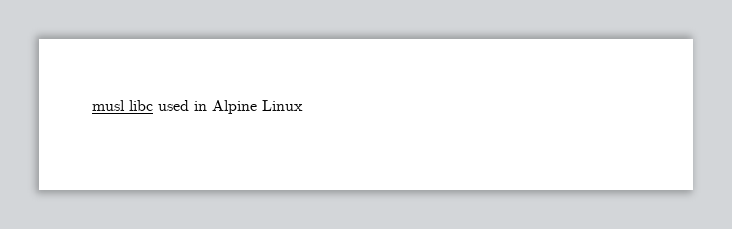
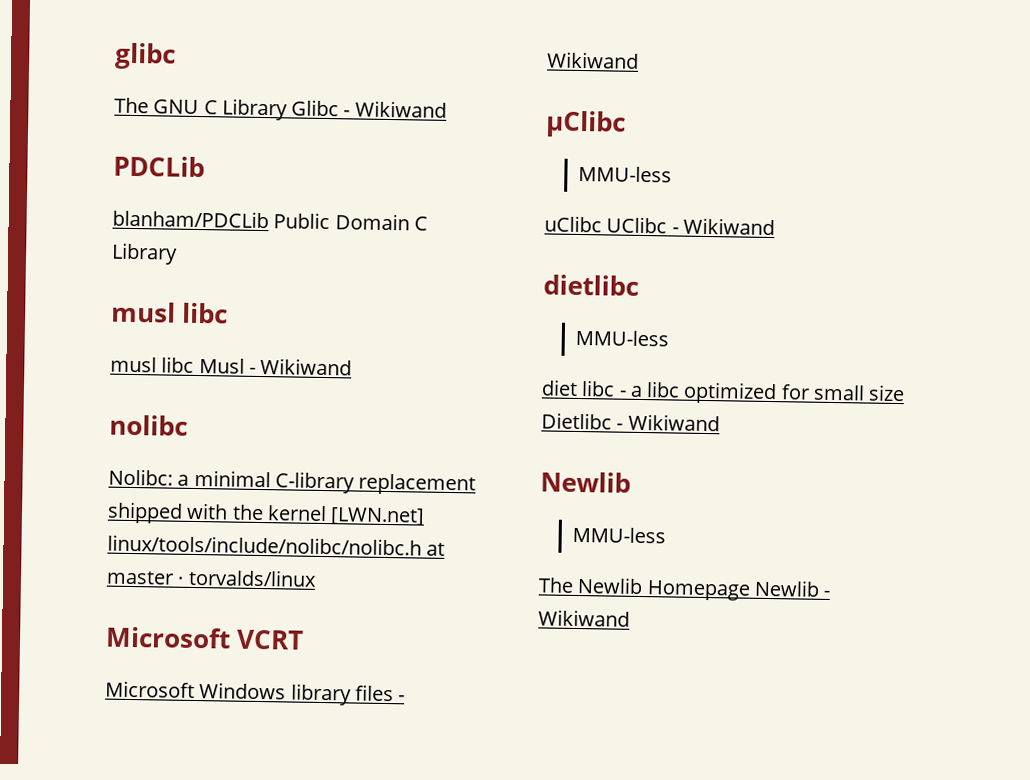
- musl libc used in Alpine Linux
+ glibc
+ The GNU C Library Glibc - Wikiwand
+ PDCLib
+ blanham/PDCLib Public Domain C Library
+ musl libc
+ musl libc Musl - Wikiwand
+ nolibc
+ Nolibc: a minimal C-library replacement shipped with the kernel [LWN.net] linux/tools/include/nolibc/nolibc.h at master · torvalds/linux
+ Microsoft VCRT
+ Microsoft Windows library files - Wikiwand
+ μClibc
+ MMU-less
+ uClibc UClibc - Wikiwand
+ dietlibc
+ MMU-less
+ diet libc - a libc optimized for small size Dietlibc - Wikiwand
+ Newlib
+ MMU-less
+ The Newlib Homepage Newlib - Wikiwand

